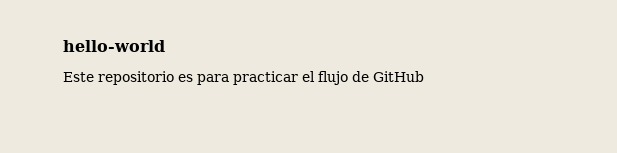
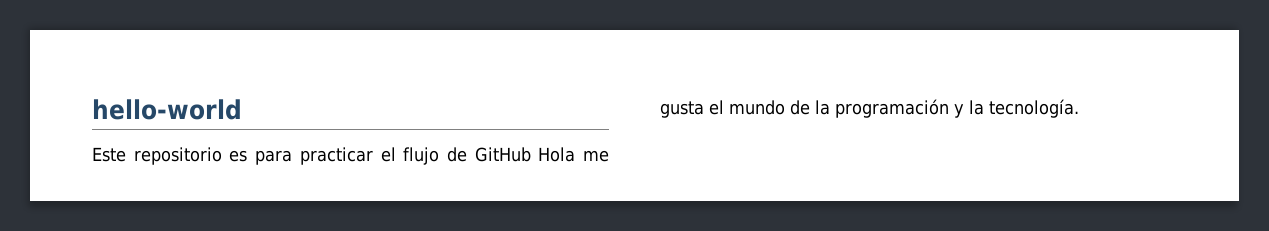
- Este repositorio es para practicar el flujo de GitHub
+ Este repositorio es para practicar el flujo de GitHub Hola me gusta el mundo de la programación y la tecnología.

